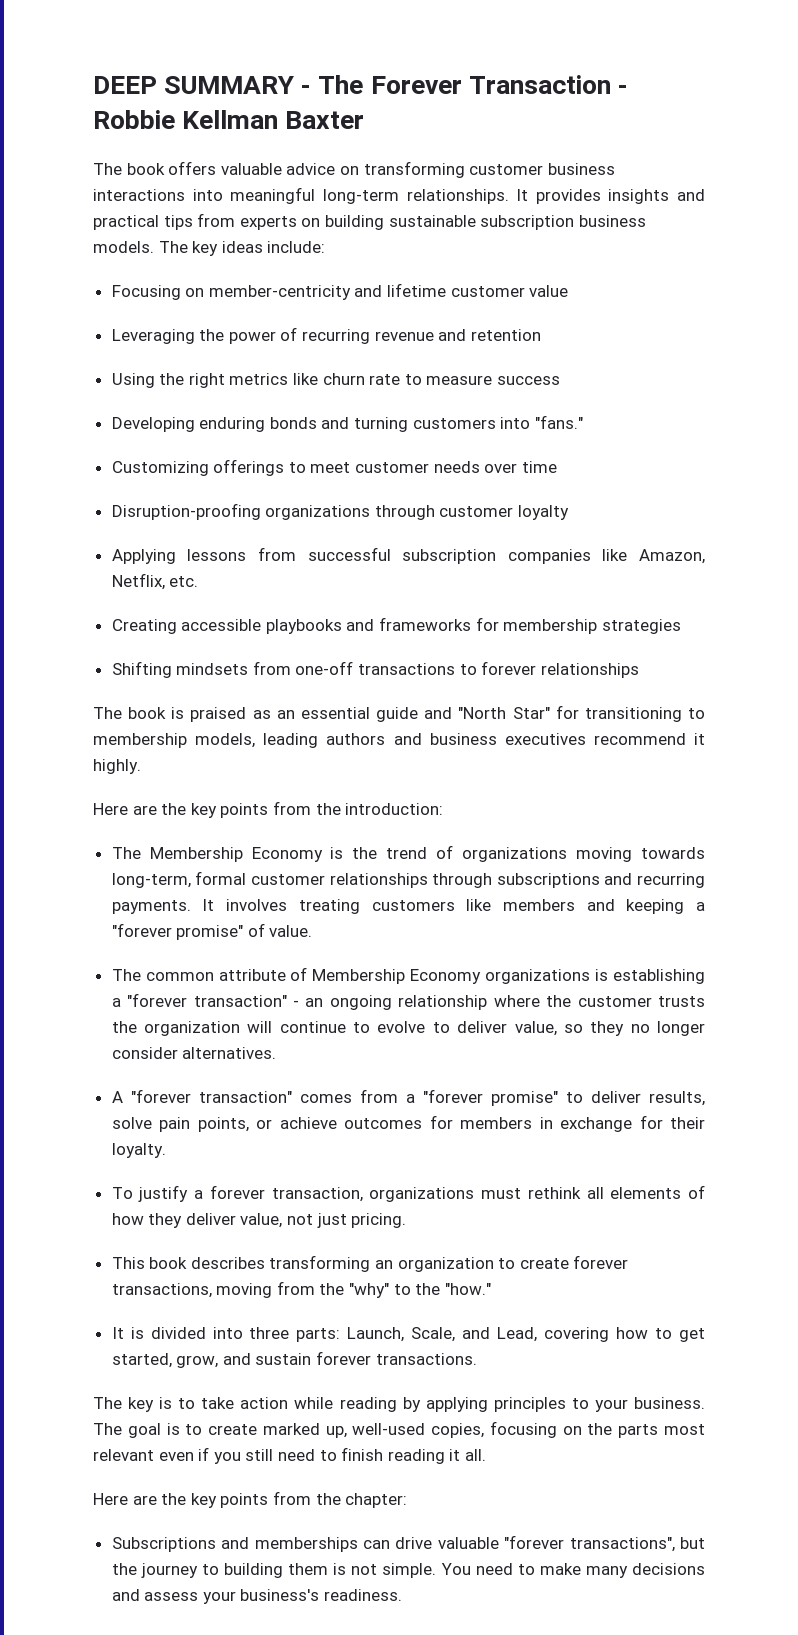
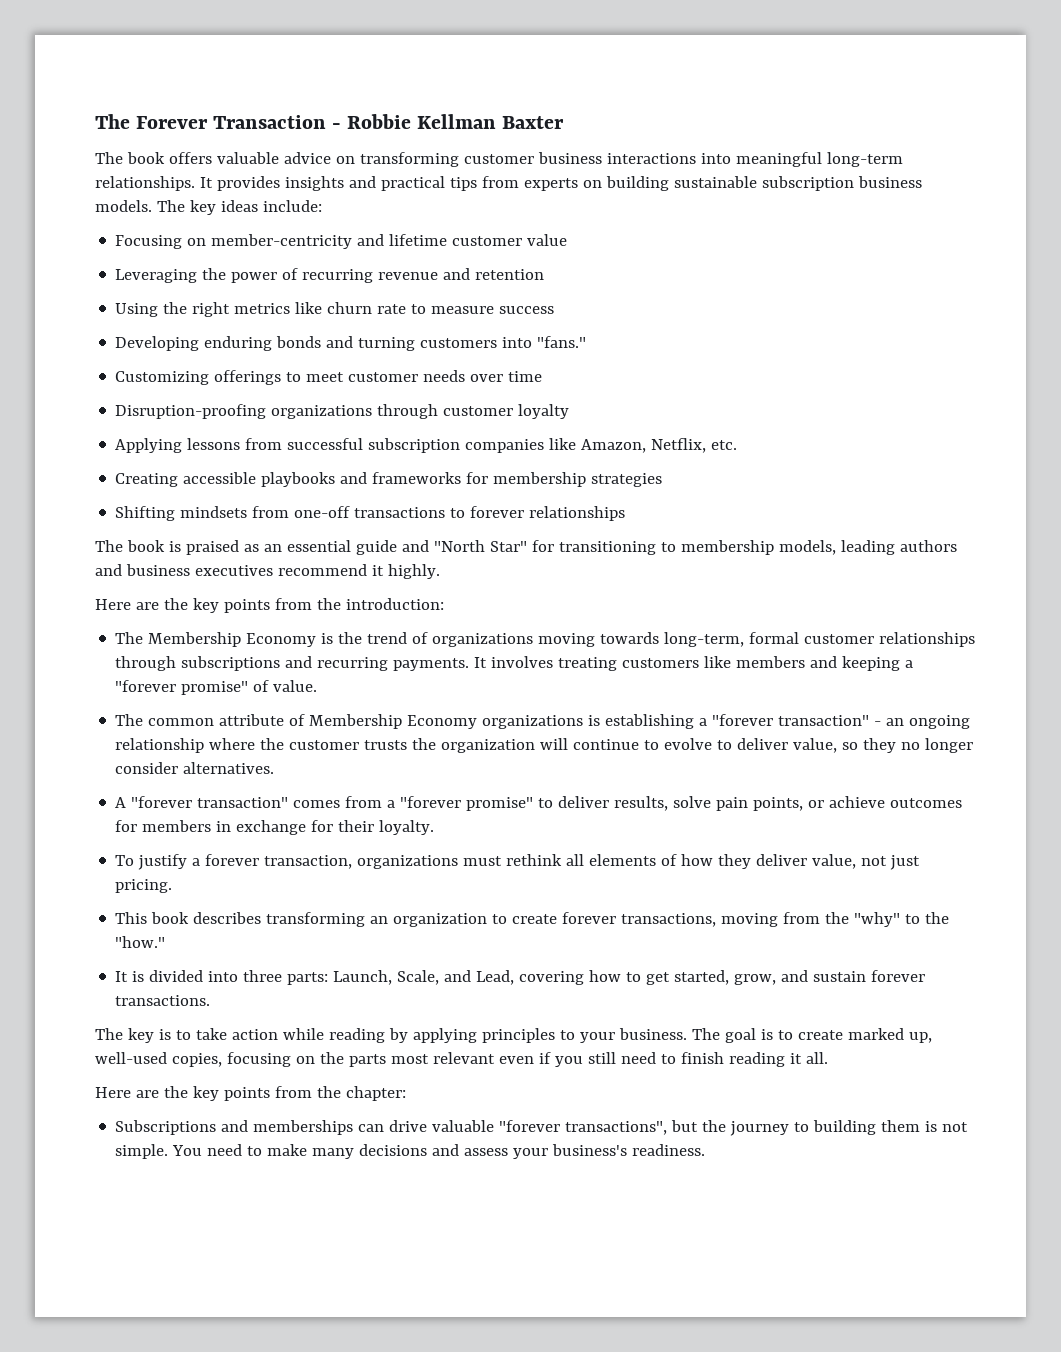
- DEEP SUMMARY - The Forever Transaction - Robbie Kellman Baxter
+ The Forever Transaction - Robbie Kellman Baxter

